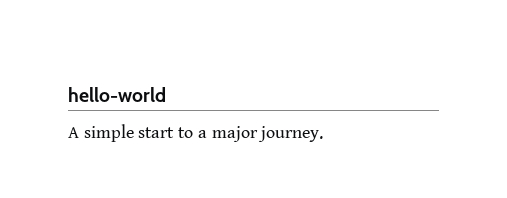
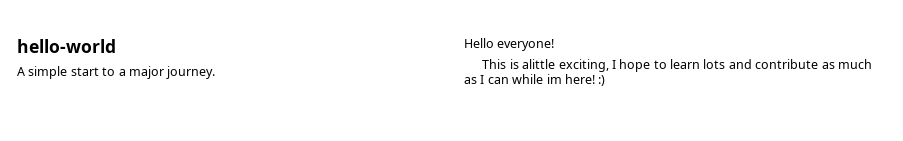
+ Hello everyone!
+ This is alittle exciting, I hope to learn lots and contribute as much as I can while im here! :)

